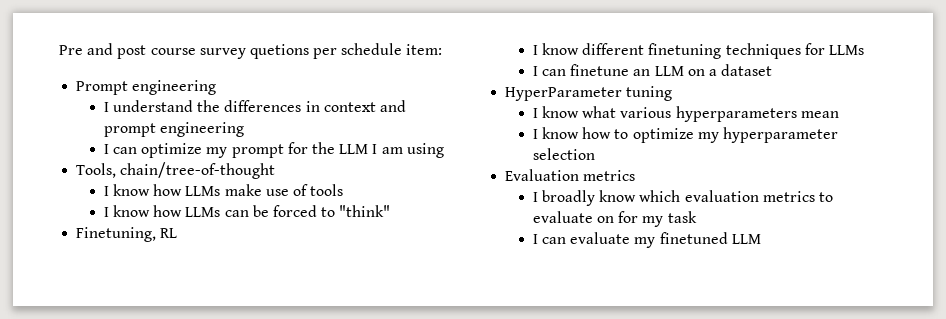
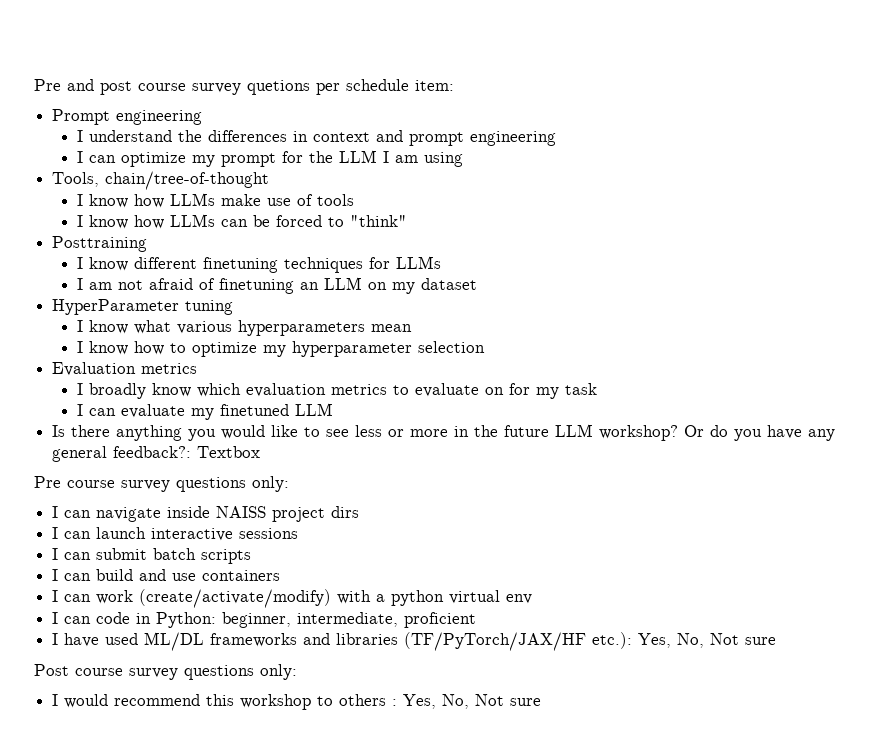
- Finetuning, RL
+ Posttraining
- I can finetune an LLM on a dataset
+ I am not afraid of finetuning an LLM on my dataset
+ Is there anything you would like to see less or more in the future LLM workshop? Or do you have any general feedback?: Textbox
+ Pre course survey questions only:
+ I can navigate inside NAISS project dirs
+ I can launch interactive sessions
+ I can submit batch scripts
+ I can build and use containers
+ I can work (create/activate/modify) with a python virtual env
+ I can code in Python: beginner, intermediate, proficient
+ I have used ML/DL frameworks and libraries (TF/PyTorch/JAX/HF etc.): Yes, No, Not sure
+ Post course survey questions only:
+ I would recommend this workshop to others : Yes, No, Not sure

